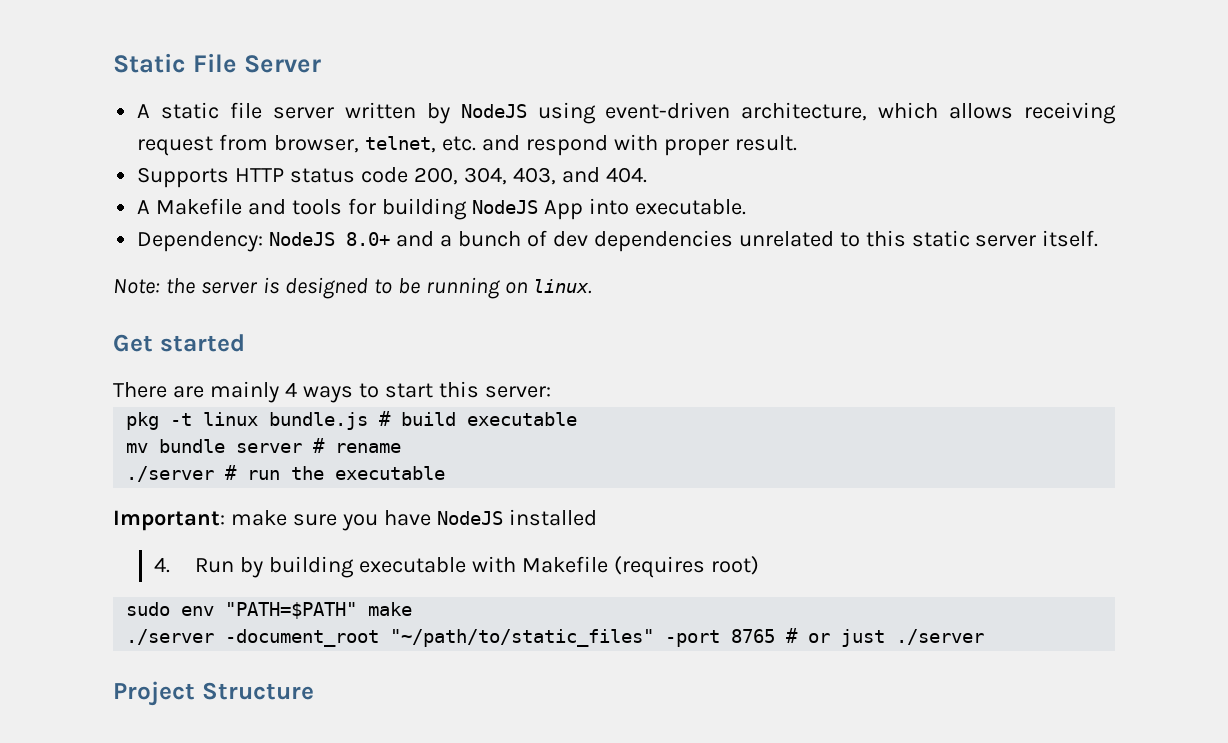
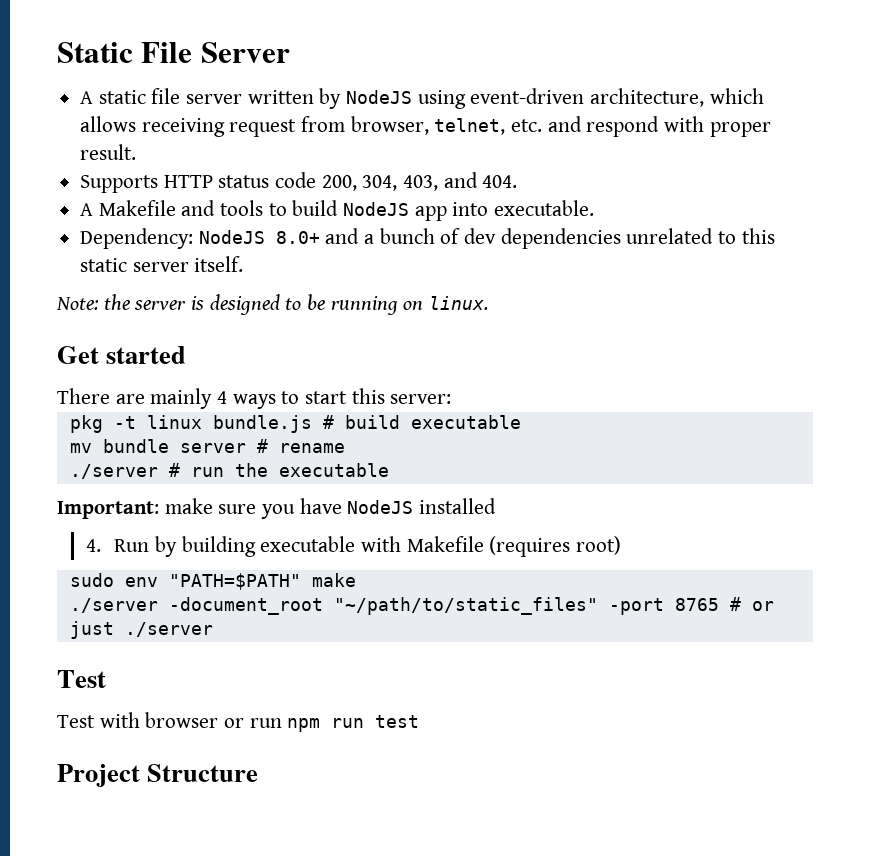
- A Makefile and tools for building NodeJS App into executable.
+ A Makefile and tools to build NodeJS app into executable.
  ./server -document_root "~/path/to/static_files" -port 8765 # or just ./server
+ Test
+ Test with browser or run npm run test

